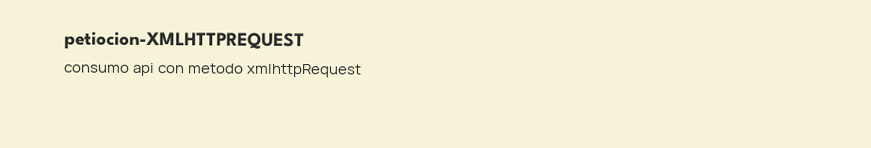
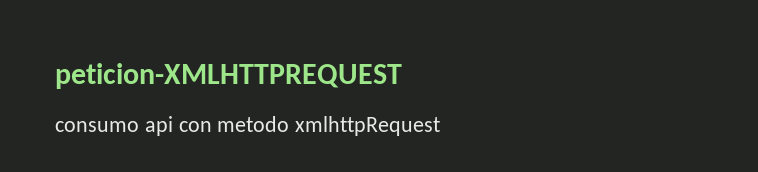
- petiocion-XMLHTTPREQUEST
+ peticion-XMLHTTPREQUEST

